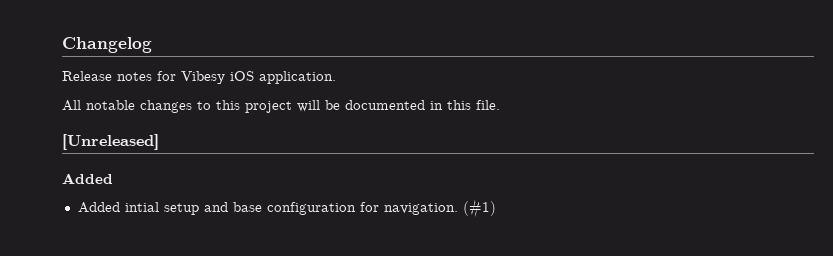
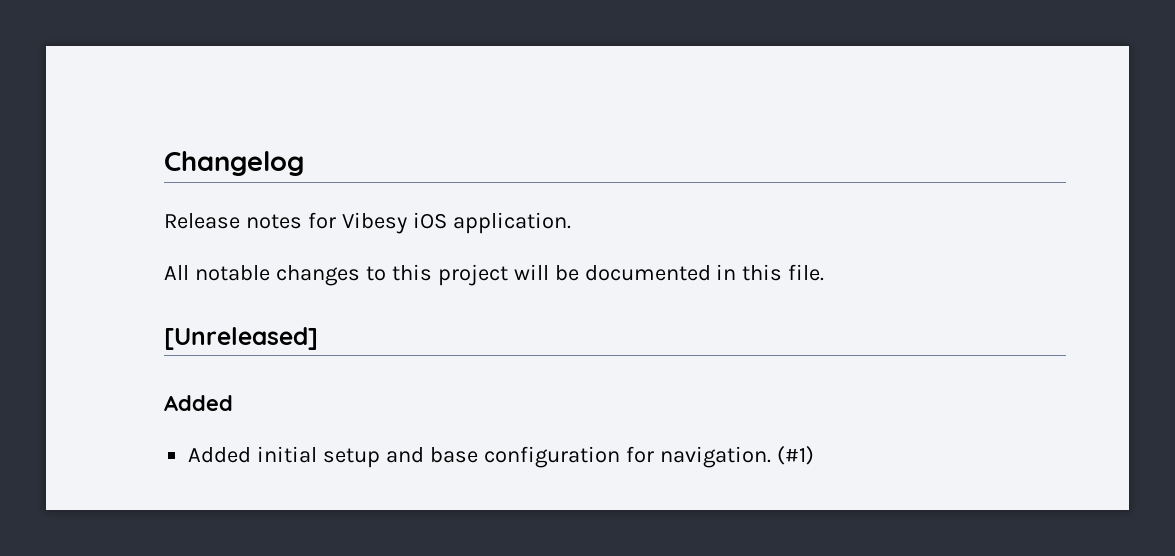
- Added intial setup and base configuration for navigation.
+ Added initial setup and base configuration for navigation.

